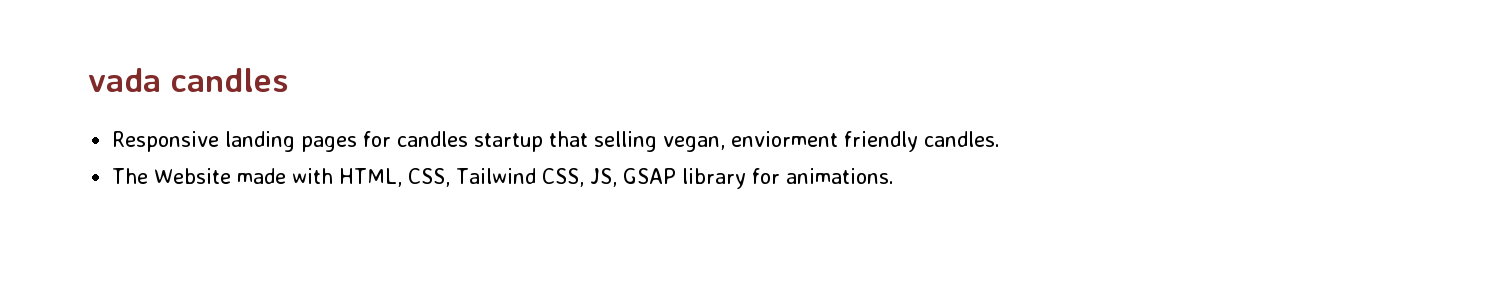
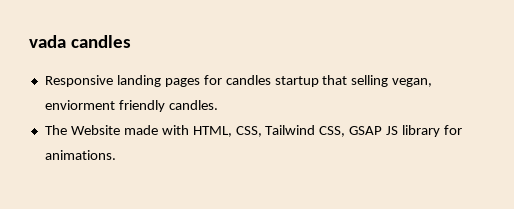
- The Website made with HTML, CSS, Tailwind CSS, JS, GSAP library for animations.
+ The Website made with HTML, CSS, Tailwind CSS, GSAP JS library for animations.

